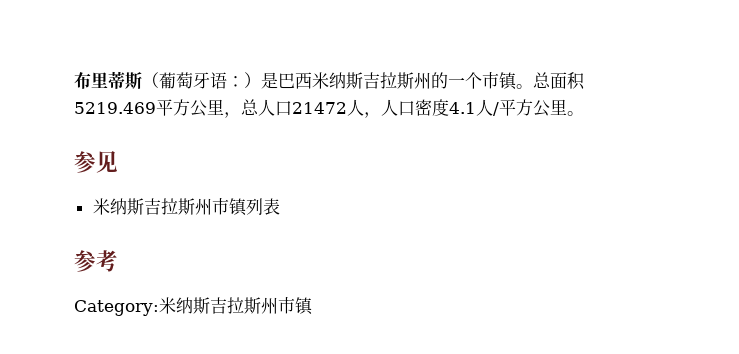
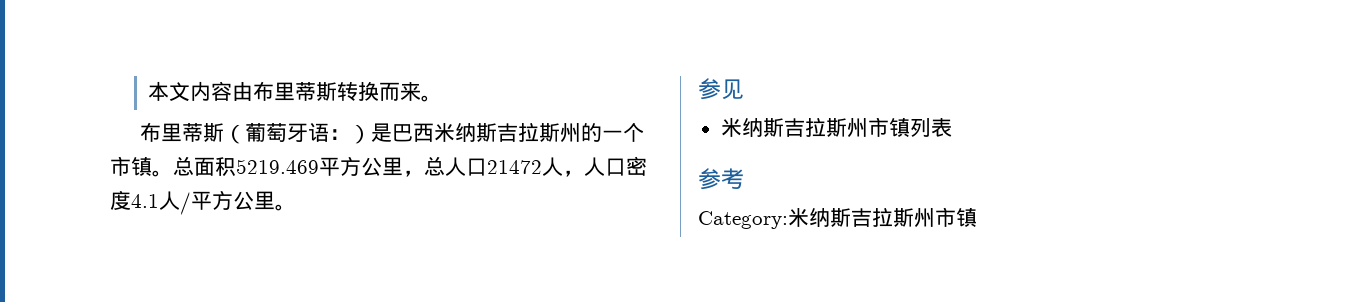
+ 本文内容由布里蒂斯转换而来。

